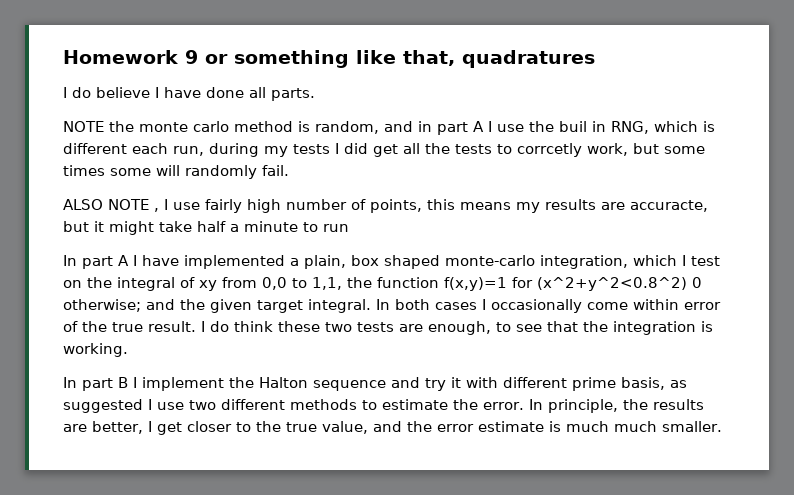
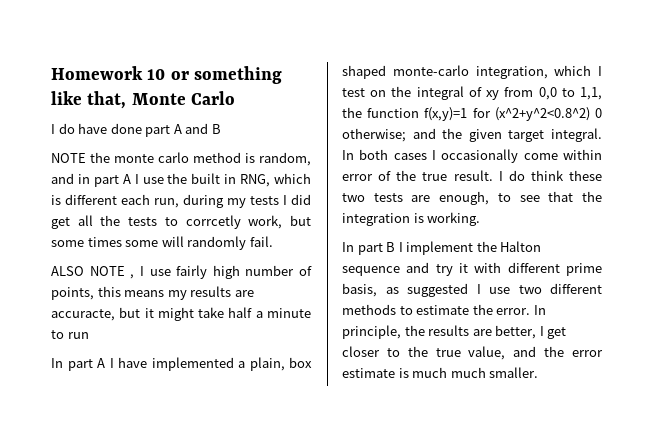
- Homework 9 or something like that, quadratures
- I do believe I have done all parts.
+ Homework 10 or something like that, Monte Carlo
+ I do have done part A and B
- NOTE the monte carlo method is random, and in part A I use the buil in RNG, which is different each run, during my tests I did get all the tests to corrcetly work, but some times some will randomly fail.
+ NOTE the monte carlo method is random, and in part A I use the built in RNG, which is different each run, during my tests I did get all the tests to corrcetly work, but some times some will randomly fail.

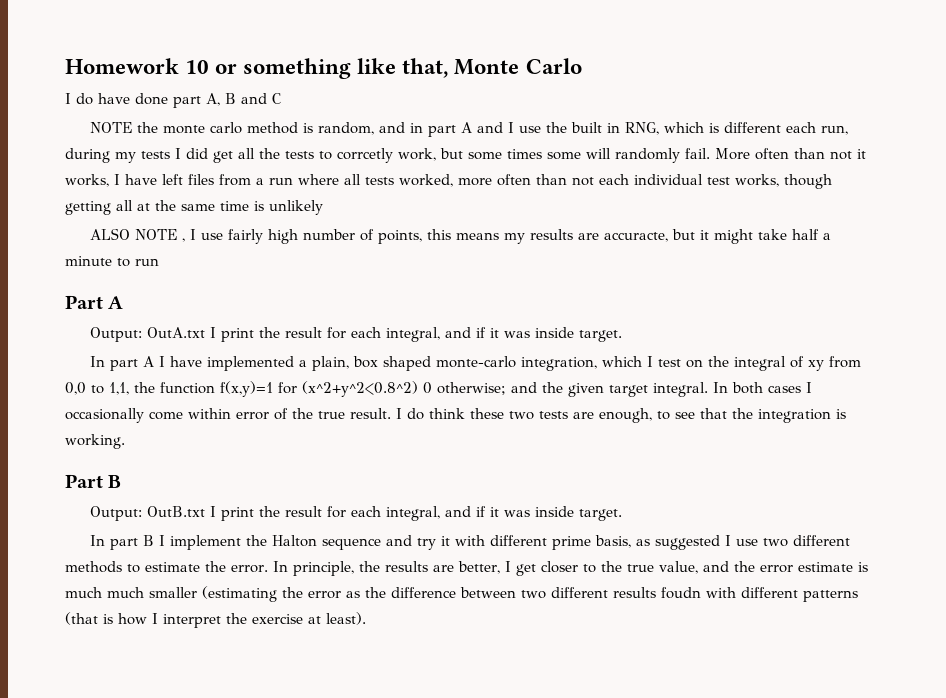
- I do have done part A and B
+ I do have done part A, B and C
- NOTE the monte carlo method is random, and in part A I use the built in RNG, which is different each run, during my tests I did get all the tests to corrcetly work, but some times some will randomly fail.
+ NOTE the monte carlo method is random, and in part A and I use the built in RNG, which is different each run, during my tests I did get all the tests to corrcetly work, but some times some will randomly fail. More often than not it works, I have left files from a run where all tests worked, more often than not each individual test works, though getting all at the same time is unlikely
+ Part A
+ Output: OutA.txt I print the result for each integral, and if it was inside target.
+ Part B
+ Output: OutB.txt I print the result for each integral, and if it was inside target.
- In principle, the results are better, I get closer to the true value, and the error estimate is much much smaller.
+ In principle, the results are better, I get closer to the true value, and the error estimate is much much smaller (estimating the error as the difference between two different results foudn with different patterns (that is how I interpret the exercise at least).

